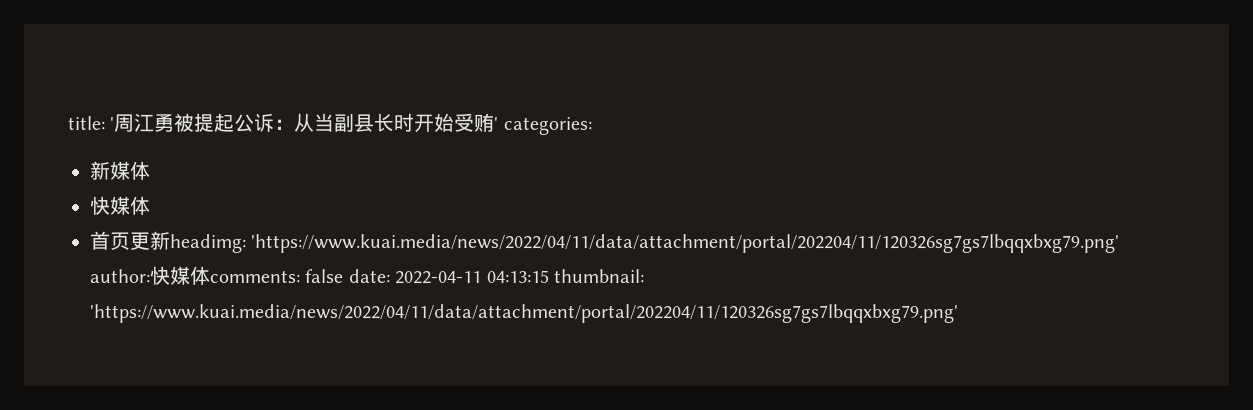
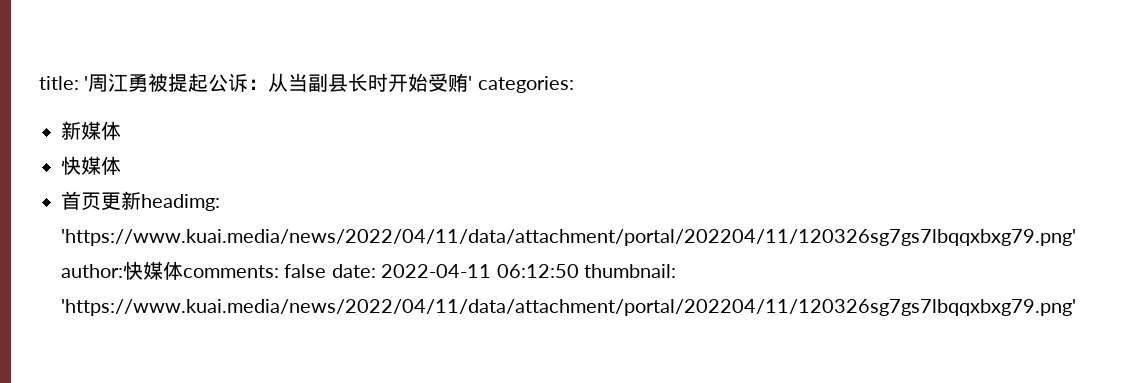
- 首页更新headimg: 'https://www.kuai.media/news/2022/04/11/data/attachment/portal/202204/11/120326sg7gs7lbqqxbxg79.png' author:快媒体comments: false date: 2022-04-11 04:13:15 thumbnail: 'https://www.kuai.media/news/2022/04/11/data/attachment/portal/202204/11/120326sg7gs7lbqqxbxg79.png'
+ 首页更新headimg: 'https://www.kuai.media/news/2022/04/11/data/attachment/portal/202204/11/120326sg7gs7lbqqxbxg79.png' author:快媒体comments: false date: 2022-04-11 06:12:50 thumbnail: 'https://www.kuai.media/news/2022/04/11/data/attachment/portal/202204/11/120326sg7gs7lbqqxbxg79.png'

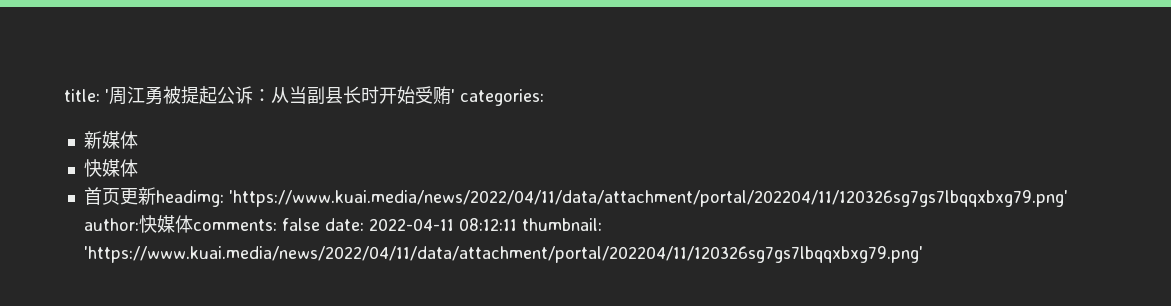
- 首页更新headimg: 'https://www.kuai.media/news/2022/04/11/data/attachment/portal/202204/11/120326sg7gs7lbqqxbxg79.png' author:快媒体comments: false date: 2022-04-11 06:12:50 thumbnail: 'https://www.kuai.media/news/2022/04/11/data/attachment/portal/202204/11/120326sg7gs7lbqqxbxg79.png'
+ 首页更新headimg: 'https://www.kuai.media/news/2022/04/11/data/attachment/portal/202204/11/120326sg7gs7lbqqxbxg79.png' author:快媒体comments: false date: 2022-04-11 08:12:11 thumbnail: 'https://www.kuai.media/news/2022/04/11/data/attachment/portal/202204/11/120326sg7gs7lbqqxbxg79.png'

